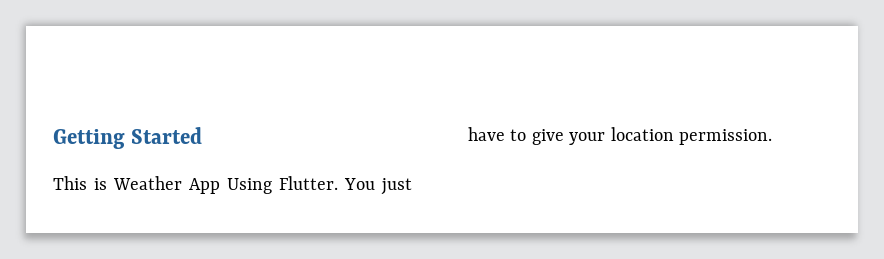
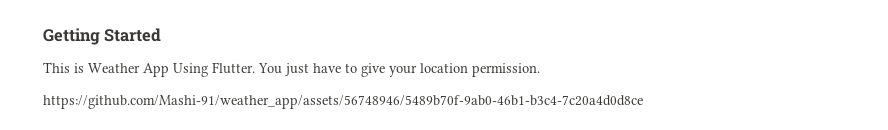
+ https://github.com/Mashi-91/weather_app/assets/56748946/5489b70f-9ab0-46b1-b3c4-7c20a4d0d8ce

